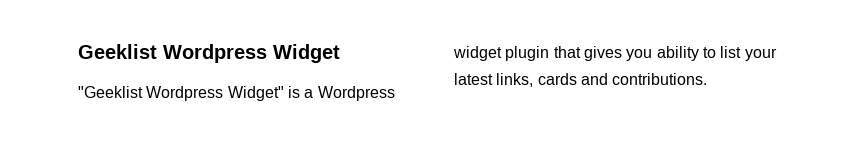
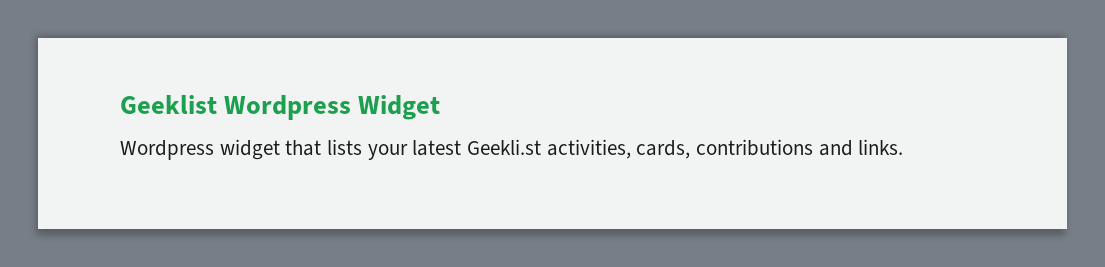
- "Geeklist Wordpress Widget" is a Wordpress widget plugin that gives you ability to list your latest links, cards and contributions.
+ Wordpress widget that lists your latest Geekli.st activities, cards, contributions and links.

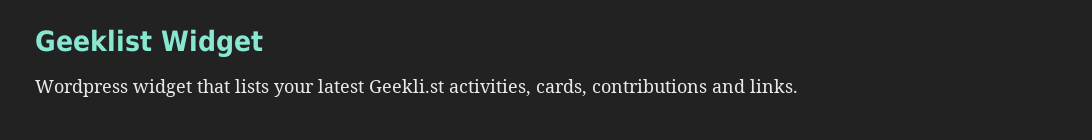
- Geeklist Wordpress Widget
+ Geeklist Widget

